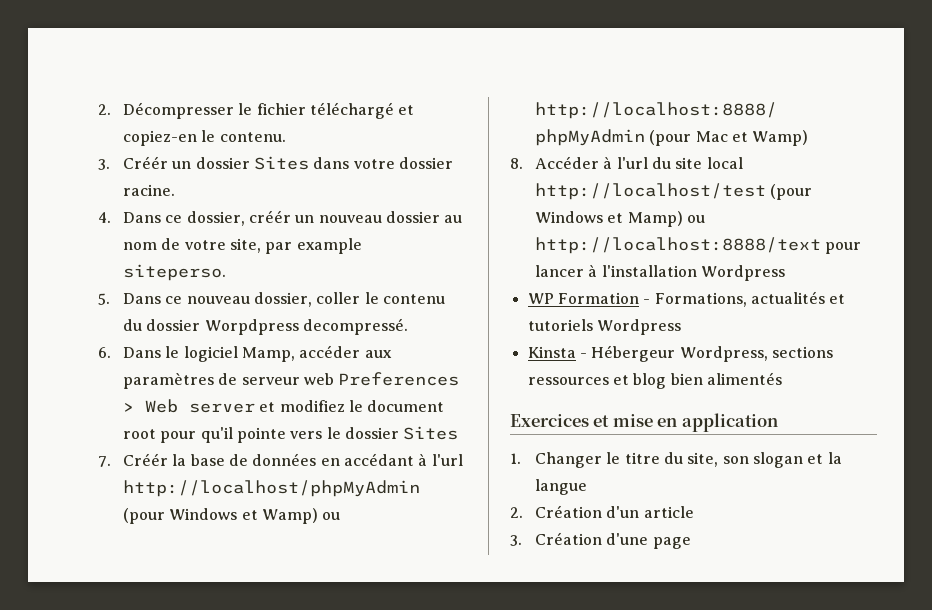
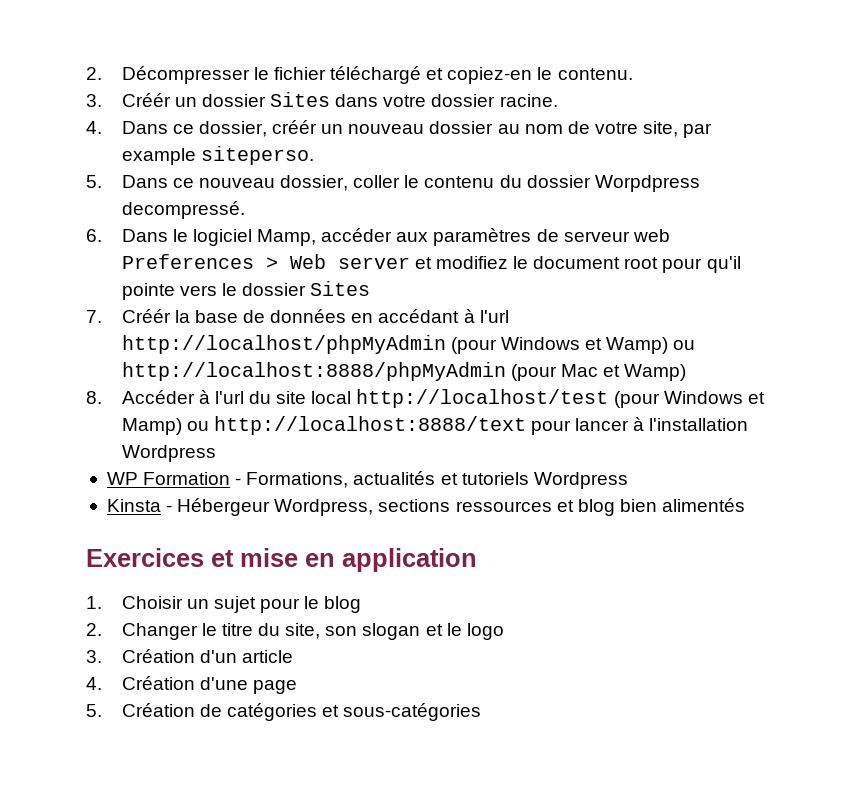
- 1. Changer le titre du site, son slogan et la langue
- 2. Création d'un article
+ 1. Choisir un sujet pour le blog
+ 2. Changer le titre du site, son slogan et le logo
+ 3. Création d'un article
- 3. Création d'une page
+ 4. Création d'une page
+ 5. Création de catégories et sous-catégories

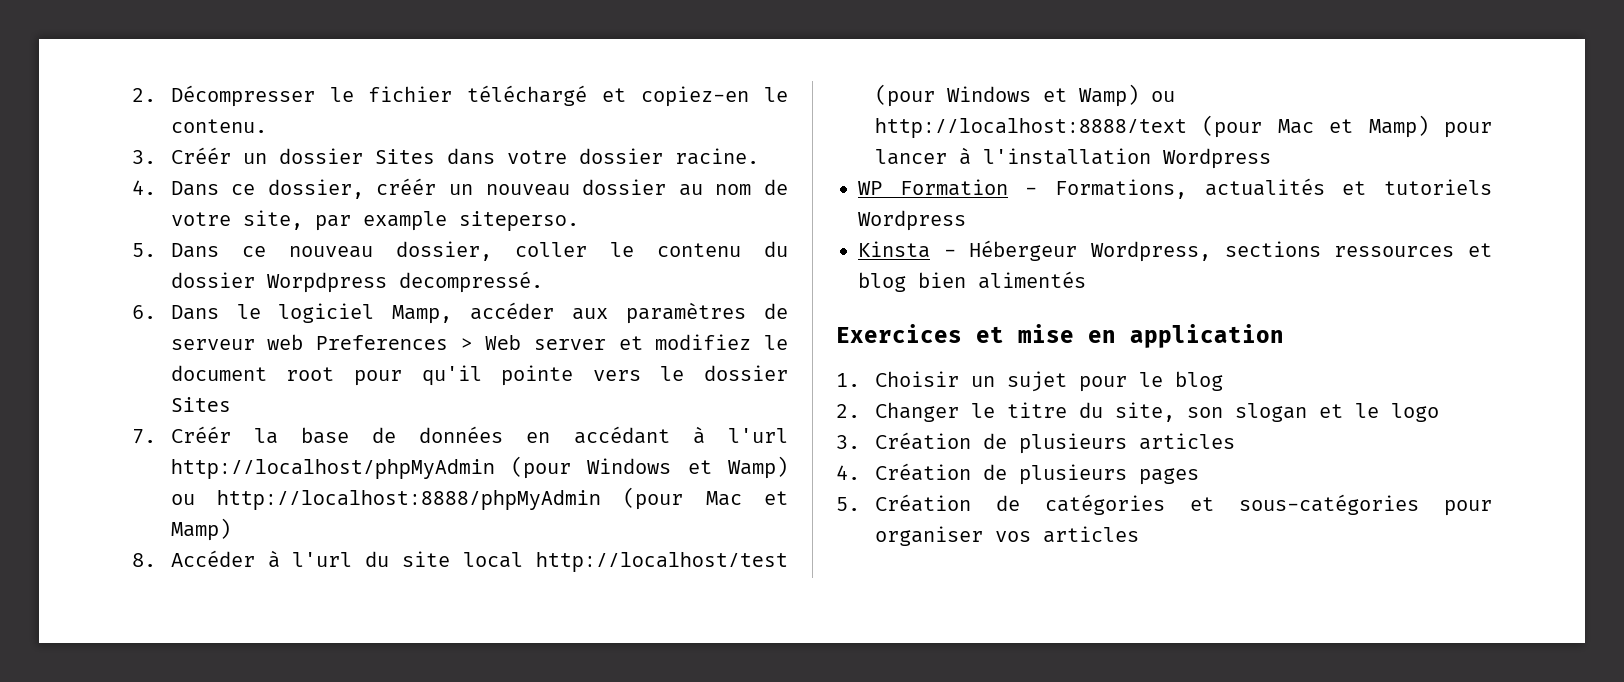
- 7. Créér la base de données en accédant à l'url http://localhost/phpMyAdmin (pour Windows et Wamp) ou http://localhost:8888/phpMyAdmin (pour Mac et Wamp)
+ 7. Créér la base de données en accédant à l'url http://localhost/phpMyAdmin (pour Windows et Wamp) ou http://localhost:8888/phpMyAdmin (pour Mac et Mamp)
- 8. Accéder à l'url du site local http://localhost/test (pour Windows et Mamp) ou http://localhost:8888/text pour lancer à l'installation Wordpress
+ 8. Accéder à l'url du site local http://localhost/test (pour Windows et Wamp) ou http://localhost:8888/text (pour Mac et Mamp) pour lancer à l'installation Wordpress
- 3. Création d'un article
+ 3. Création de plusieurs articles
- 4. Création d'une page
+ 4. Création de plusieurs pages
- 5. Création de catégories et sous-catégories
+ 5. Création de catégories et sous-catégories pour organiser vos articles

